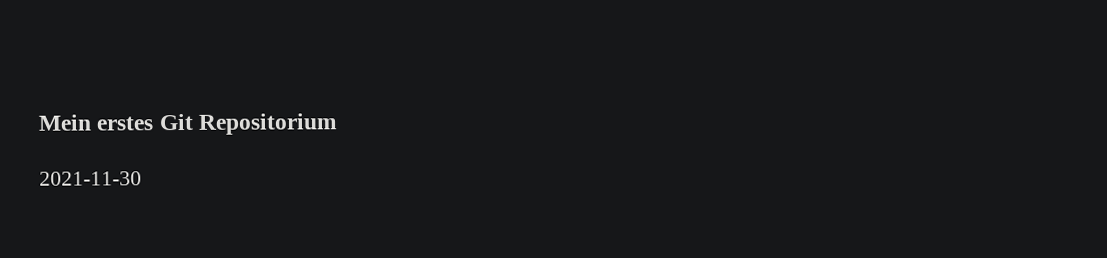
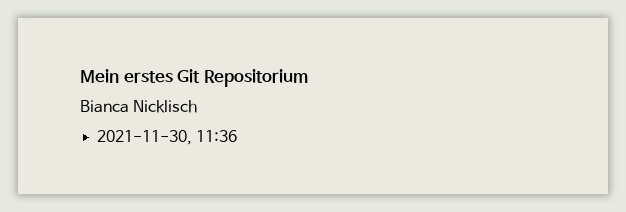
- 2021-11-30
+ Bianca Nicklisch
+ 2021-11-30, 11:36

